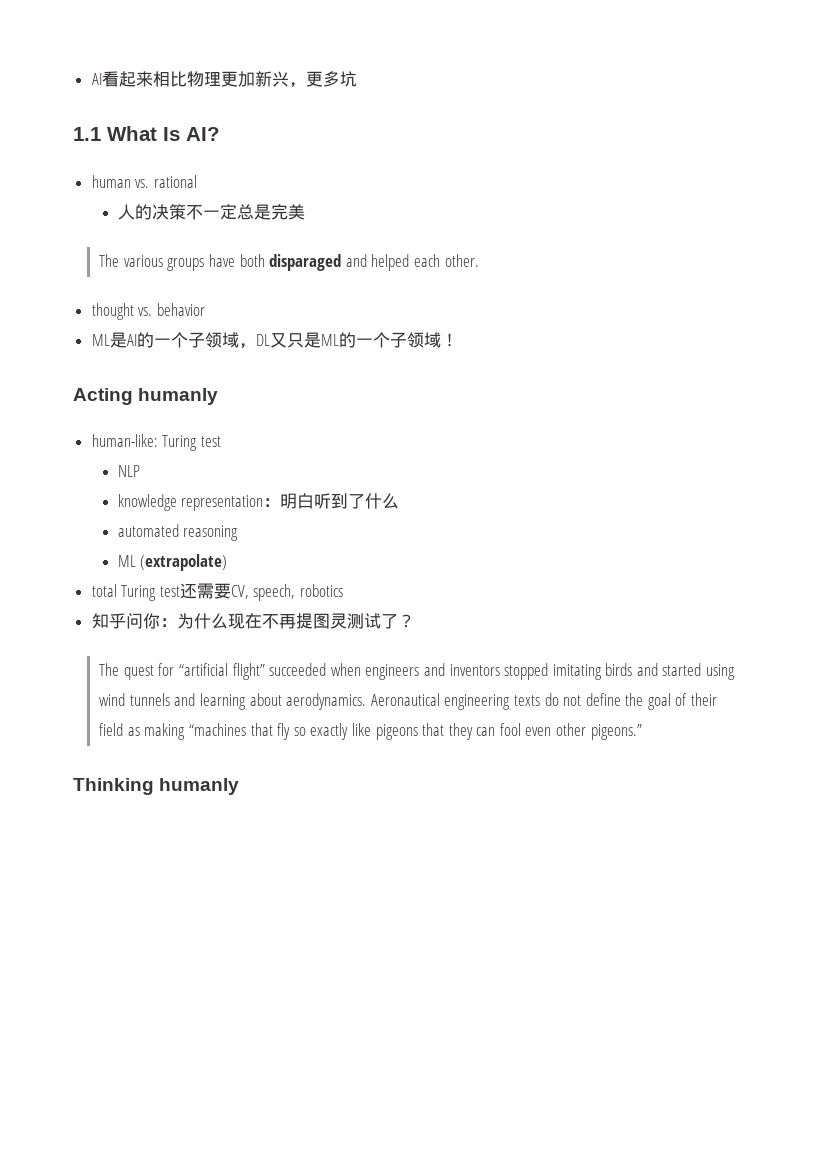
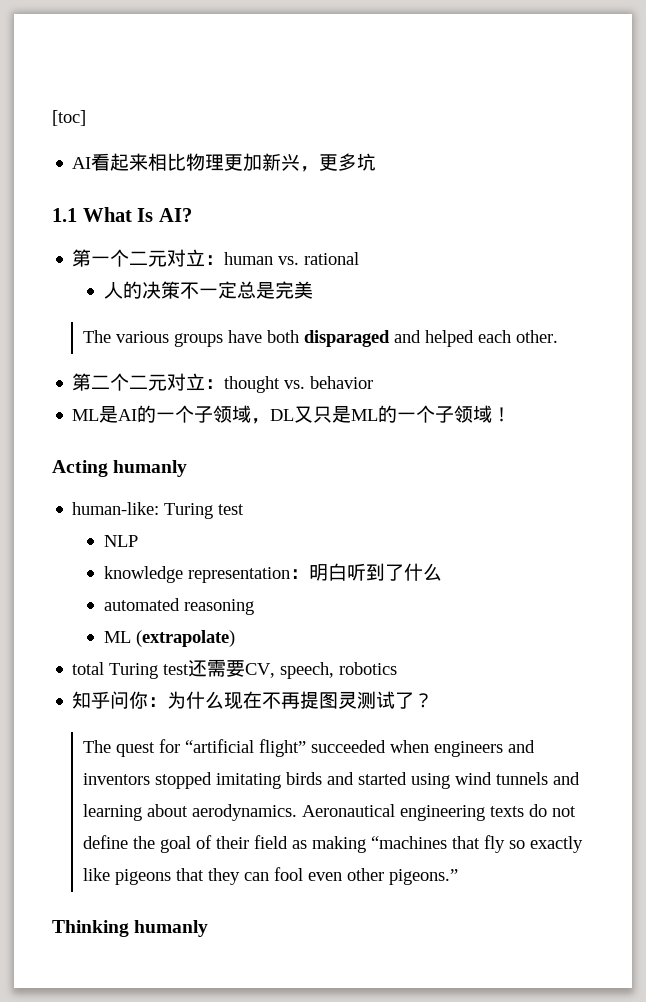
+ [toc]
- human vs. rational
+ 第一个二元对立：human vs. rational
- thought vs. behavior
+ 第二个二元对立：thought vs. behavior

